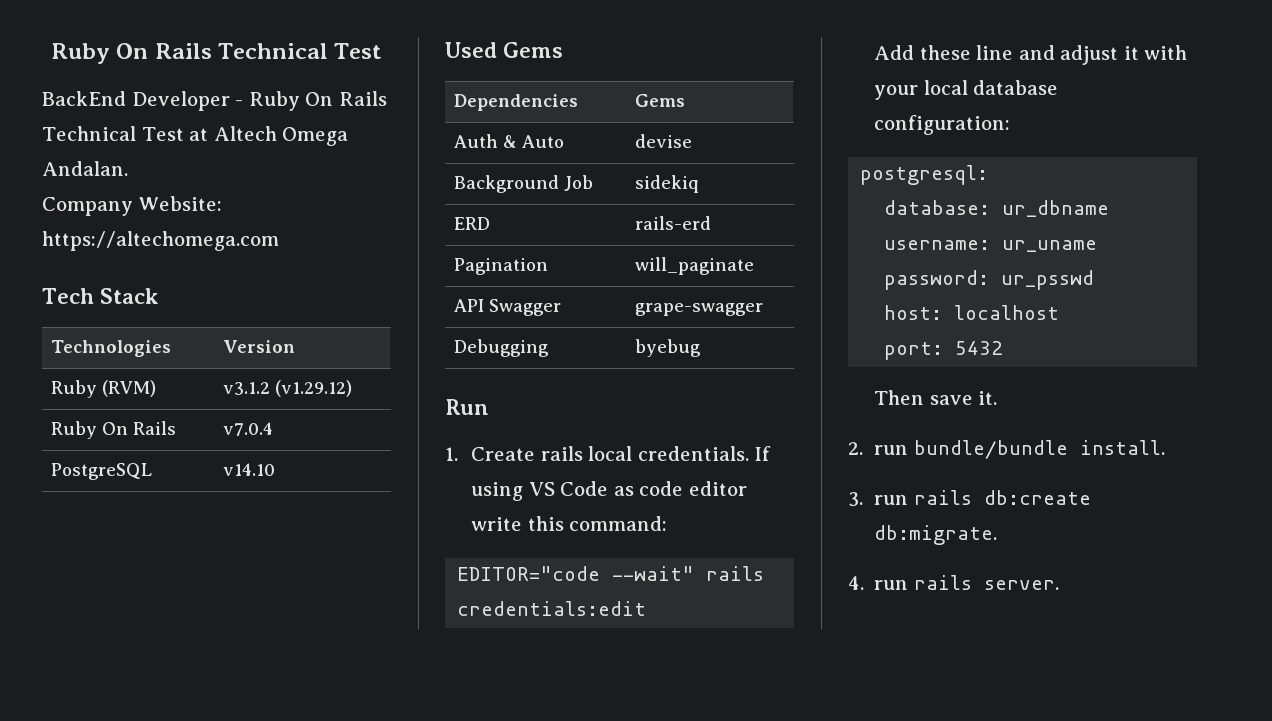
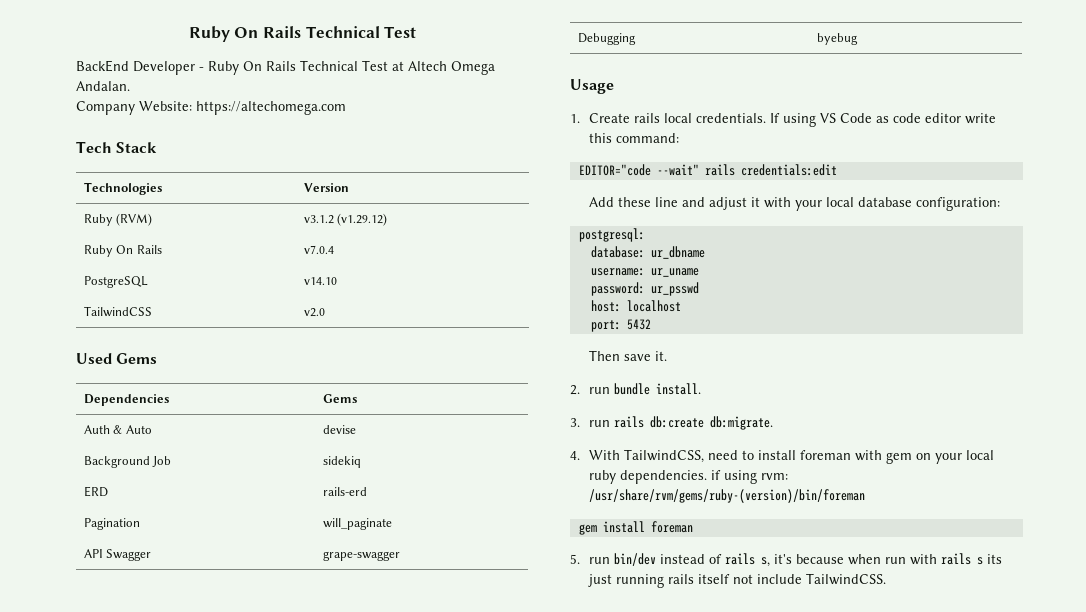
+ TailwindCSS | v2.0
- Run
+ Usage
- 2. run bundle/bundle install.
+ 2. run bundle install.
- 4. run rails server.
+ 4. With TailwindCSS, need to install foreman with gem on your local ruby dependencies. if using rvm: /usr/share/rvm/gems/ruby-(version)/bin/foreman
+ gem install foreman
+ 5. run bin/dev instead of rails s, it's because when run with rails s its just running rails itself not include TailwindCSS.

